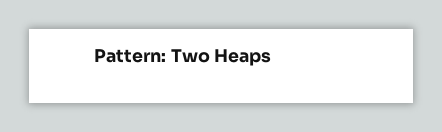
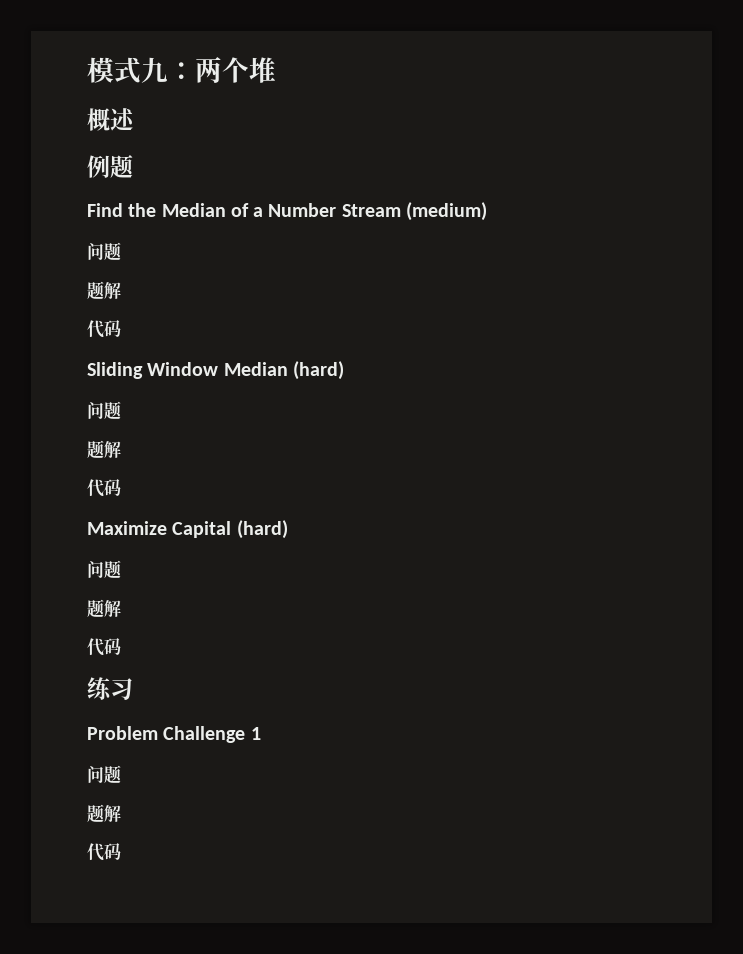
- Pattern: Two Heaps
+ 模式九：两个堆
+ 概述
+ 例题
+ Find the Median of a Number Stream (medium)
+ 问题
+ 题解
+ 代码
+ Sliding Window Median (hard)
+ 问题
+ 题解
+ 代码
+ Maximize Capital (hard)
+ 问题
+ 题解
+ 代码
+ 练习
+ Problem Challenge 1
+ 问题
+ 题解
+ 代码

